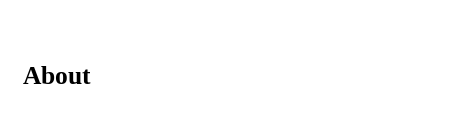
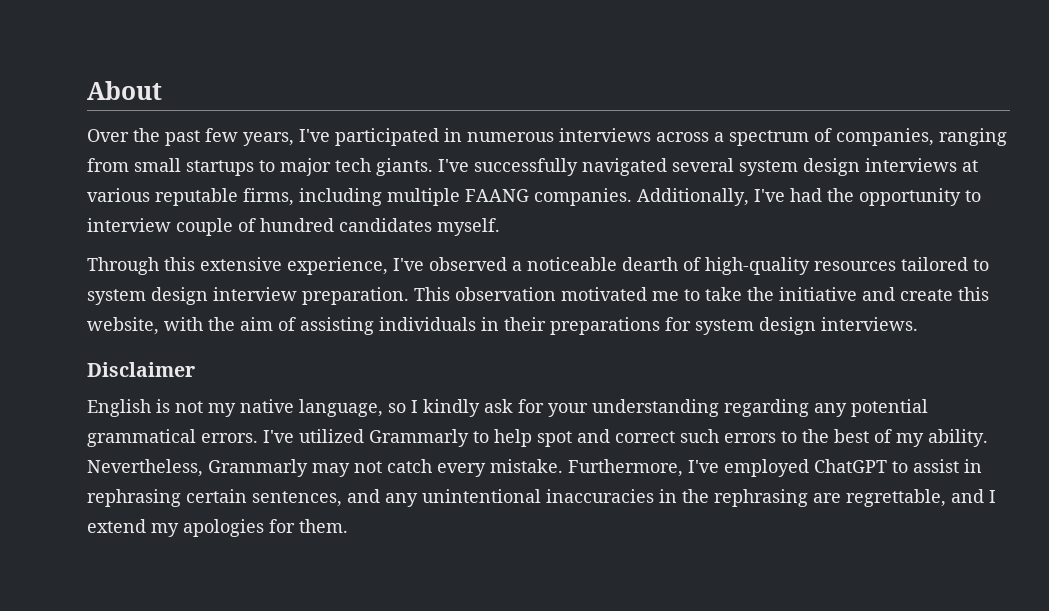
+ Over the past few years, I've participated in numerous interviews across a spectrum of companies, ranging from small startups to major tech giants. I've successfully navigated several system design interviews at various reputable firms, including multiple FAANG companies. Additionally, I've had the opportunity to interview couple of hundred candidates myself.
+ Through this extensive experience, I've observed a noticeable dearth of high-quality resources tailored to system design interview preparation. This observation motivated me to take the initiative and create this website, with the aim of assisting individuals in their preparations for system design interviews.
+ Disclaimer
+ English is not my native language, so I kindly ask for your understanding regarding any potential grammatical errors. I've utilized Grammarly to help spot and correct such errors to the best of my ability. Nevertheless, Grammarly may not catch every mistake. Furthermore, I've employed ChatGPT to assist in rephrasing certain sentences, and any unintentional inaccuracies in the rephrasing are regrettable, and I extend my apologies for them.

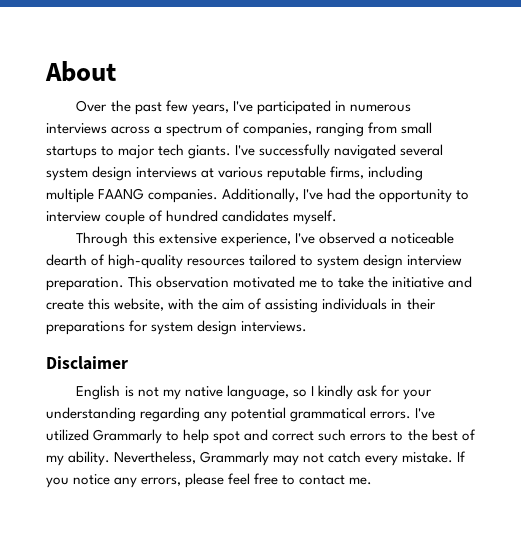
- Furthermore, I've employed ChatGPT to assist in rephrasing certain sentences, and any unintentional inaccuracies in the rephrasing are regrettable, and I extend my apologies for them.
+ If you notice any errors, please feel free to contact me.

